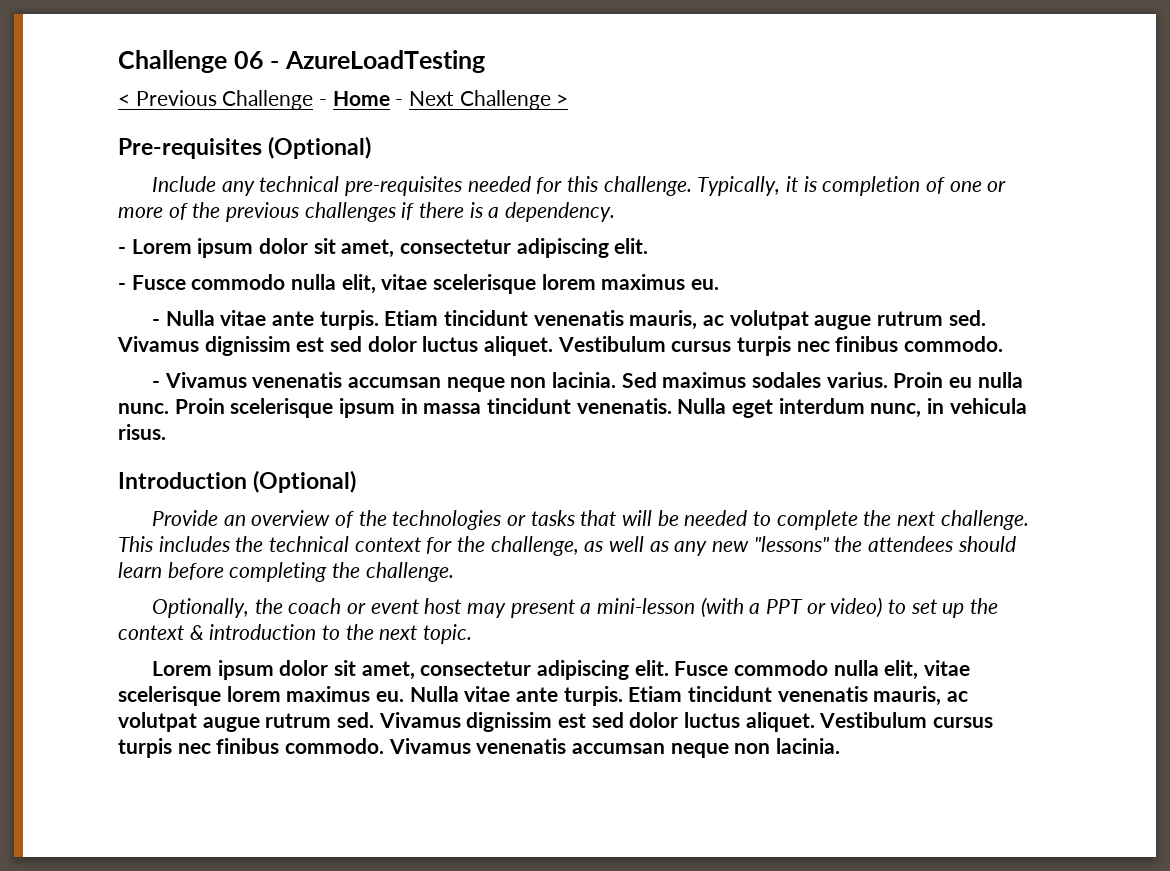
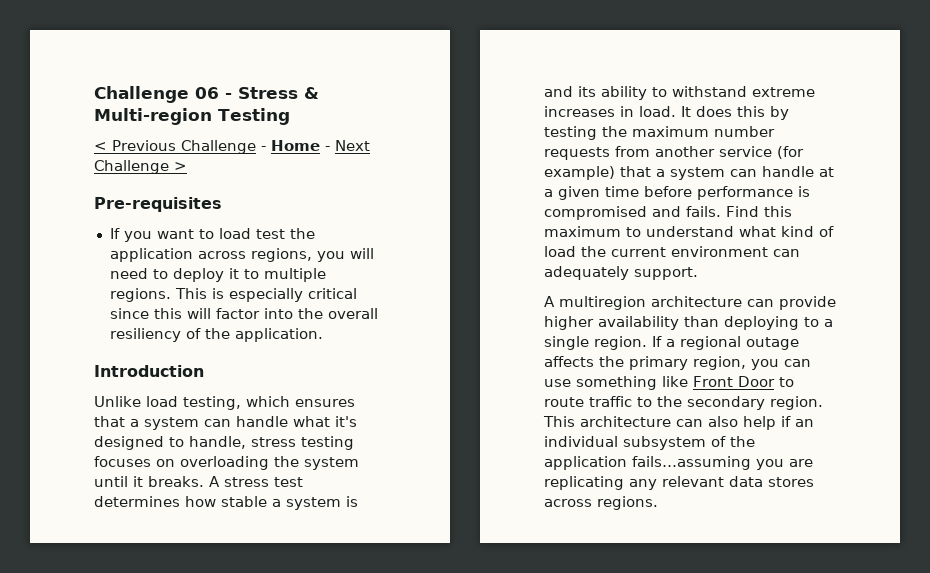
- Challenge 06 - AzureLoadTesting
+ Challenge 06 - Stress & Multi-region Testing
- Pre-requisites (Optional)
- Include any technical pre-requisites needed for this challenge. Typically, it is completion of one or more of the previous challenges if there is a dependency.
- - Lorem ipsum dolor sit amet, consectetur adipiscing elit.
- - Fusce commodo nulla elit, vitae scelerisque lorem maximus eu.
- - Nulla vitae ante turpis. Etiam tincidunt venenatis mauris, ac volutpat augue rutrum sed. Vivamus dignissim est sed dolor luctus aliquet. Vestibulum cursus turpis nec finibus commodo.
- - Vivamus venenatis accumsan neque non lacinia. Sed maximus sodales varius. Proin eu nulla nunc. Proin scelerisque ipsum in massa tincidunt venenatis. Nulla eget interdum nunc, in vehicula risus.
- Introduction (Optional)
- Provide an overview of the technologies or tasks that will be needed to complete the next challenge. This includes the technical context for the challenge, as well as any new "lessons" the attendees should learn before completing the challenge.
- Optionally, the coach or event host may present a mini-lesson (with a PPT or video) to set up the context & introduction to the next topic.
- Lorem ipsum dolor sit amet, consectetur adipiscing elit. Fusce commodo nulla elit, vitae scelerisque lorem maximus eu. Nulla vitae ante turpis. Etiam tincidunt venenatis mauris, ac volutpat augue rutrum sed. Vivamus dignissim est sed dolor luctus aliquet. Vestibulum cursus turpis nec finibus commodo. Vivamus venenatis accumsan neque non lacinia.
+ Pre-requisites
+ If you want to load test the application across regions, you will need to deploy it to multiple regions. This is especially critical since this will factor into the overall resiliency of the application.
+ Introduction
+ Unlike load testing, which ensures that a system can handle what it's designed to handle, stress testing focuses on overloading the system until it breaks. A stress test determines how stable a system is and its ability to withstand extreme increases in load. It does this by testing the maximum number requests from another service (for example) that a system can handle at a given time before performance is compromised and fails. Find this maximum to understand what kind of load the current environment can adequately support.
+ A multiregion architecture can provide higher availability than deploying to a single region. If a regional outage affects the primary region, you can use something like Front Door to route traffic to the secondary region. This architecture can also help if an individual subsystem of the application fails…assuming you are replicating any relevant data stores across regions.

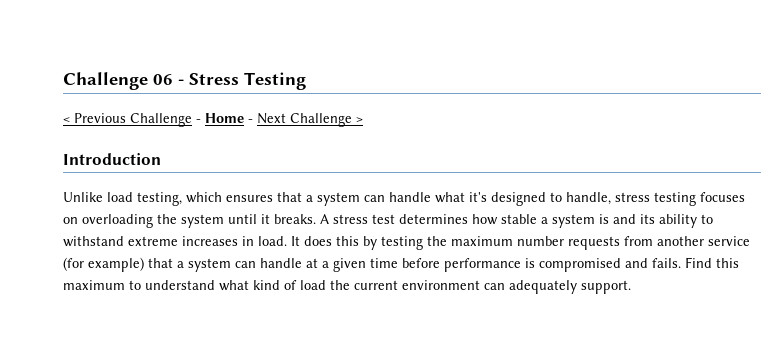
- Challenge 06 - Stress & Multi-region Testing
+ Challenge 06 - Stress Testing
- Pre-requisites
- If you want to load test the application across regions, you will need to deploy it to multiple regions. This is especially critical since this will factor into the overall resiliency of the application.
- A multiregion architecture can provide higher availability than deploying to a single region. If a regional outage affects the primary region, you can use something like Front Door to route traffic to the secondary region. This architecture can also help if an individual subsystem of the application fails…assuming you are replicating any relevant data stores across regions.

